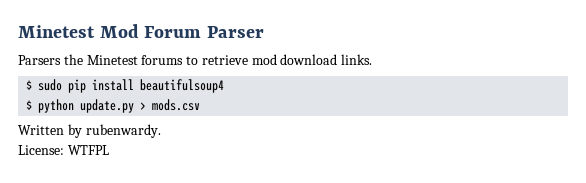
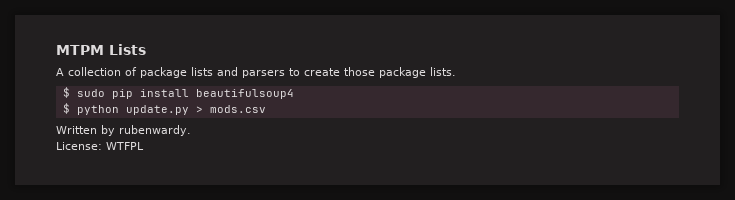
- Minetest Mod Forum Parser
- Parsers the Minetest forums to retrieve mod download links.
+ MTPM Lists
+ A collection of package lists and parsers to create those package lists.

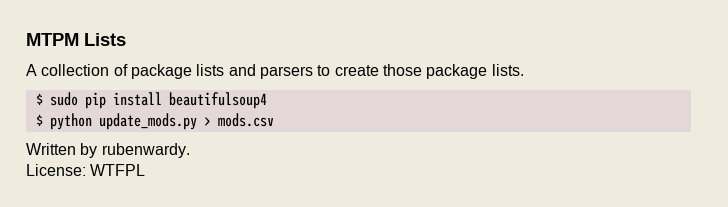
- $ python update.py > mods.csv
+ $ python update_mods.py > mods.csv

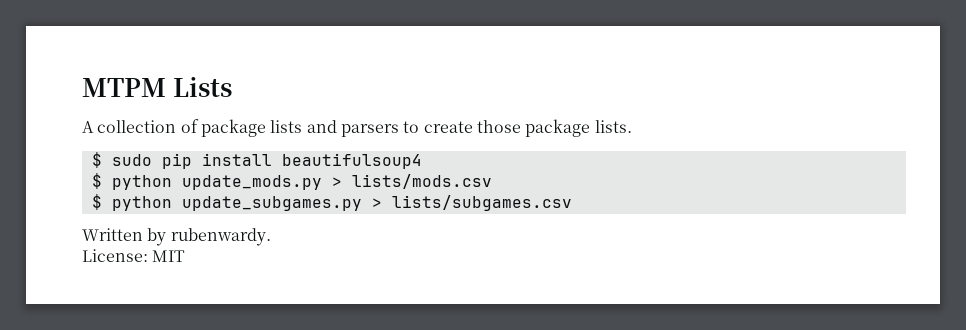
- $ python update_mods.py > mods.csv
+ $ python update_mods.py > lists/mods.csv
+ $ python update_subgames.py > lists/subgames.csv
- License: WTFPL
+ License: MIT

